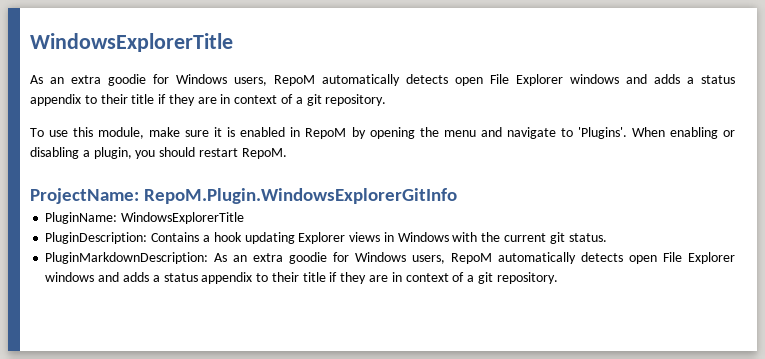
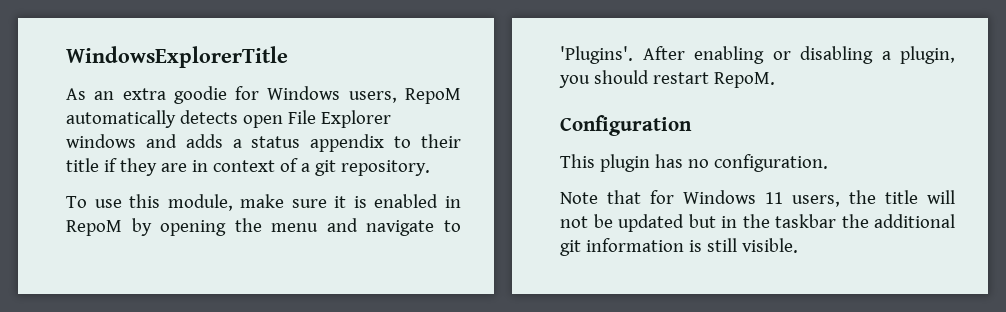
- When enabling or disabling a plugin, you should restart RepoM.
+ After enabling or disabling a plugin, you should restart RepoM.
- ProjectName: RepoM.Plugin.WindowsExplorerGitInfo
- PluginName: WindowsExplorerTitle
- PluginDescription: Contains a hook updating Explorer views in Windows with the current git status.
- PluginMarkdownDescription: As an extra goodie for Windows users, RepoM automatically detects open File Explorer windows and adds a status appendix to their title if they are in context of a git repository.
+ Configuration
+ This plugin has no configuration.
+ Note that for Windows 11 users, the title will not be updated but in the taskbar the additional git information is still visible.

